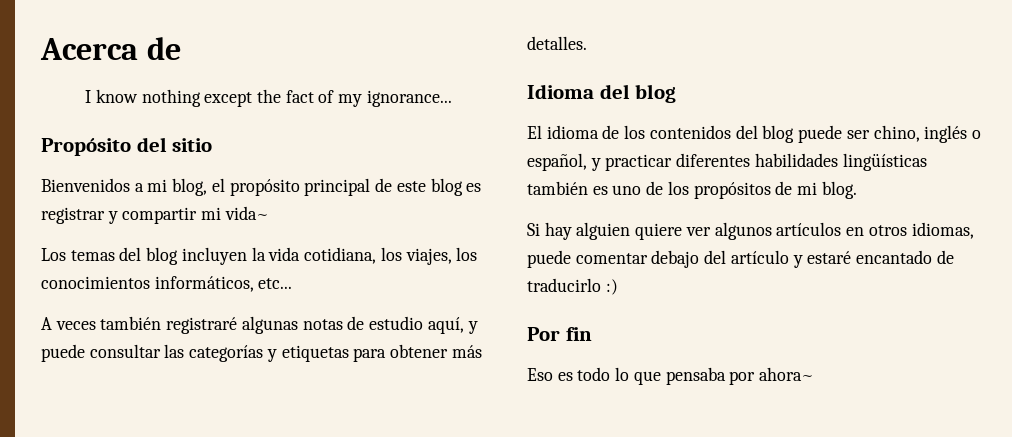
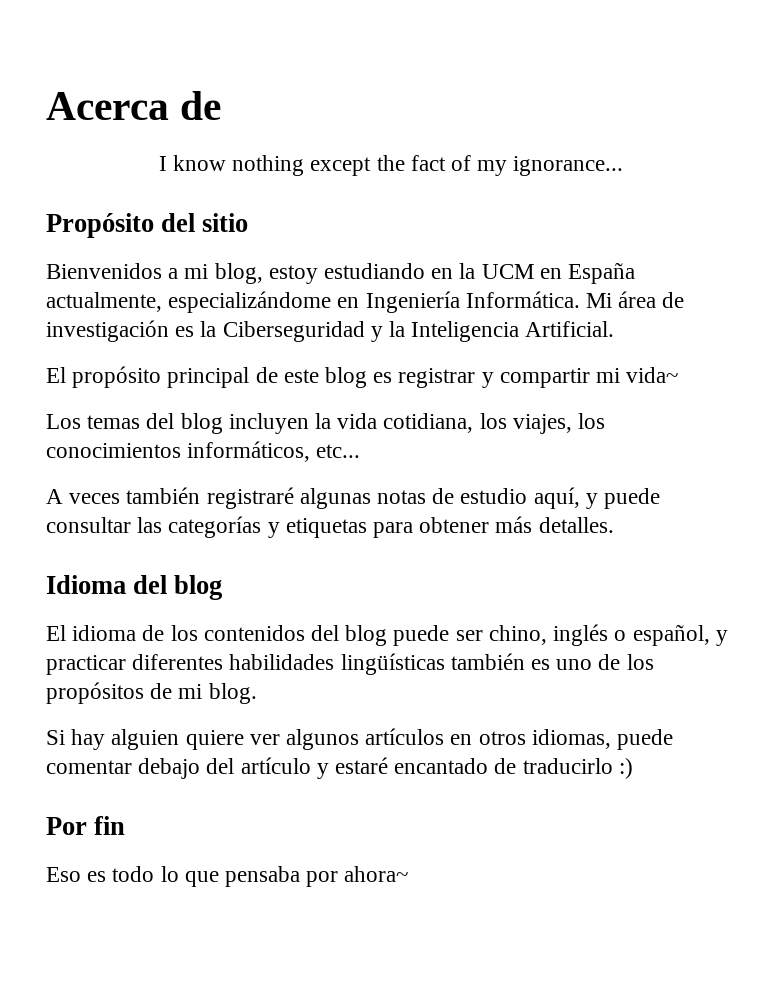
- Bienvenidos a mi blog, el propósito principal de este blog es registrar y compartir mi vida~
+ Bienvenidos a mi blog, estoy estudiando en la UCM en España actualmente, especializándome en Ingeniería Informática. Mi área de investigación es la Ciberseguridad y la Inteligencia Artificial.
+ El propósito principal de este blog es registrar y compartir mi vida~

